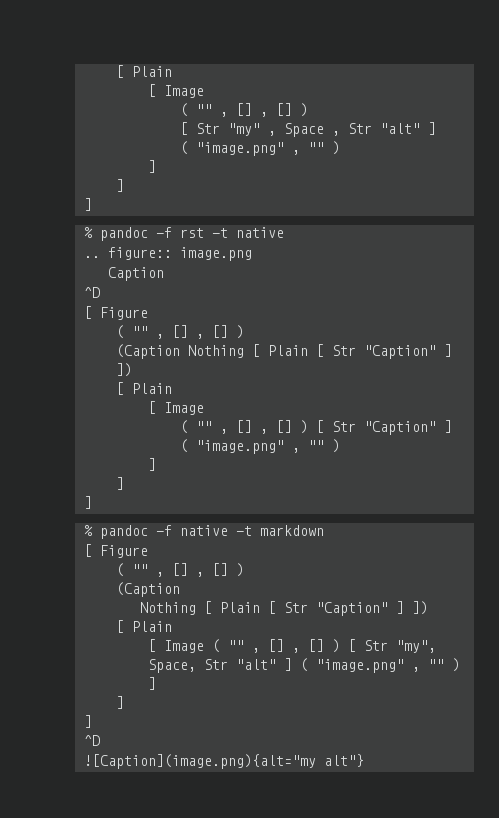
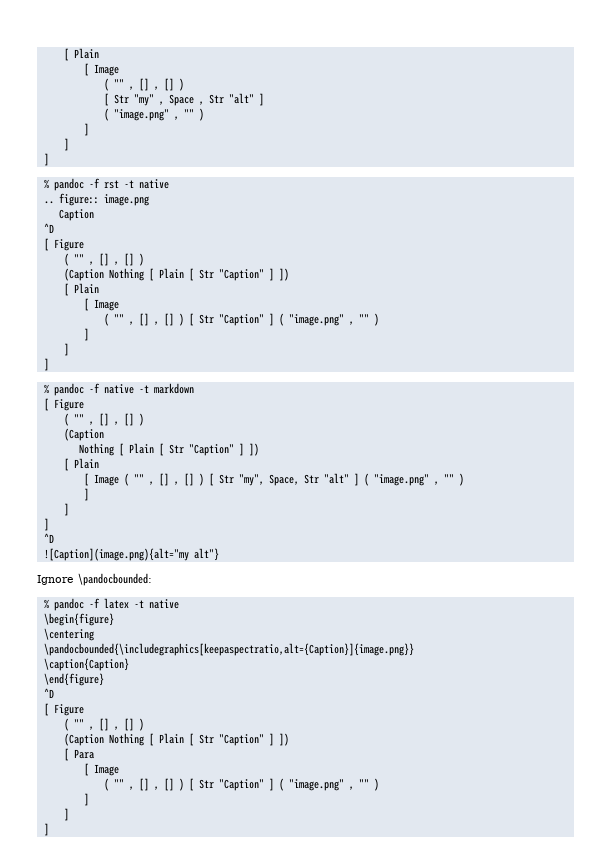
+ Ignore \pandocbounded:
+ % pandoc -f latex -t native
+ \begin{figure}
+ \centering
+ \pandocbounded{\includegraphics[keepaspectratio,alt={Caption}]{image.png}}
+ \caption{Caption}
+ \end{figure}
+ ^D
+ [ Figure
+ ( "" , [] , [] )
+ (Caption Nothing [ Plain [ Str "Caption" ] ])
+ [ Para
+ [ Image
+ ( "" , [] , [] ) [ Str "Caption" ] ( "image.png" , "" )
+ ]
+ ]
+ ]

